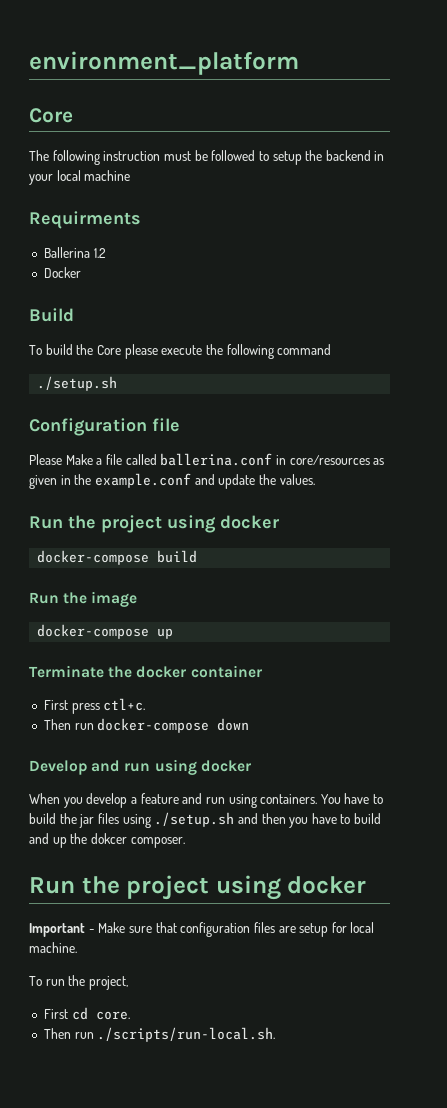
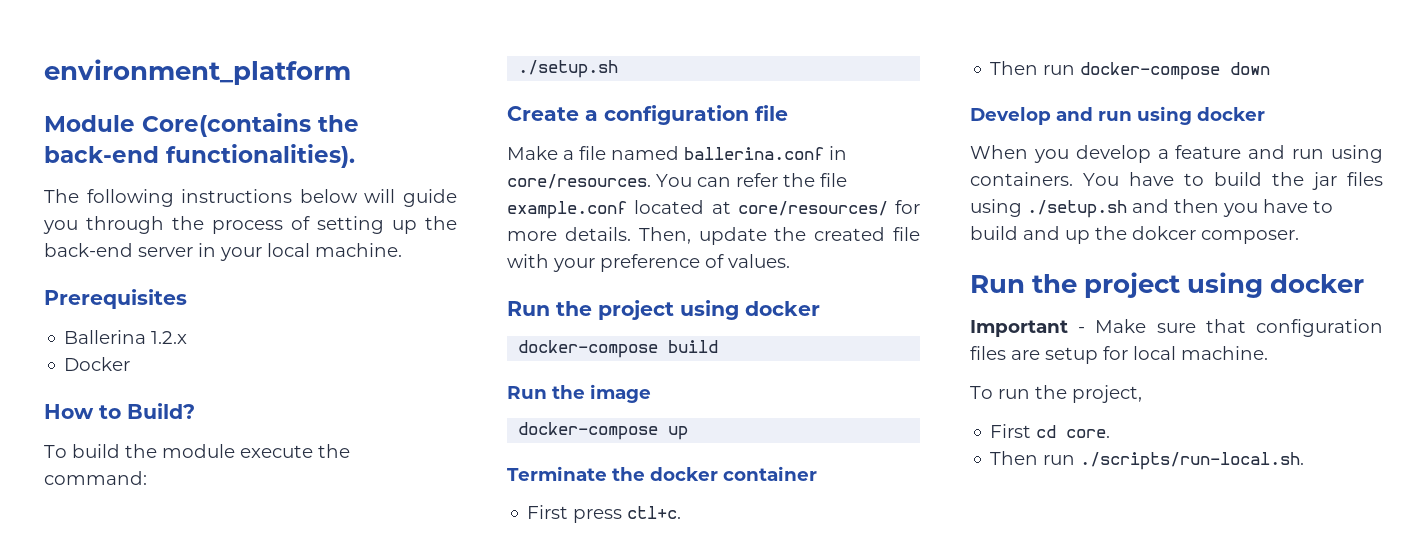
  environment_platform
- Core
- The following instruction must be followed to setup the backend in your local machine
- Requirments
+ Module Core(contains the back-end functionalities).
+ The following instructions below will guide you through the process of setting up the back-end server in your local machine.
+ Prerequisites
- Ballerina 1.2
+ Ballerina 1.2.x
- Build
+ How to Build?
- To build the Core please execute the following command
+ To build the module execute the command:
  ./setup.sh
- Configuration file
+ Create a configuration file
- Please Make a file called ballerina.conf in core/resources as given in the example.conf and update the values.
+ Make a file named ballerina.conf in core/resources. You can refer the file example.conf located at core/resources/ for more details. Then, update the created file with your preference of values.

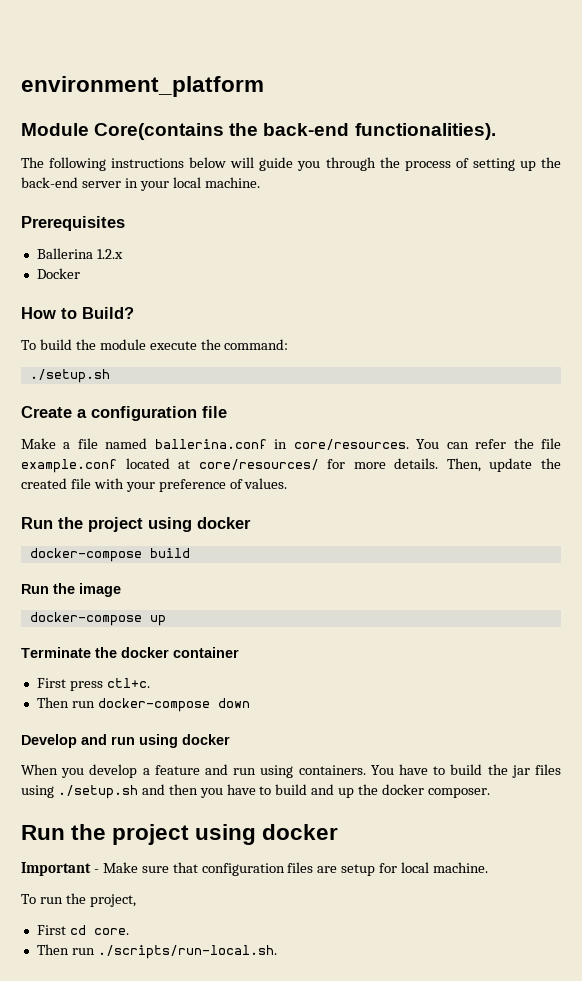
- You have to build the jar files using ./setup.sh and then you have to build and up the dokcer composer.
+ You have to build the jar files using ./setup.sh and then you have to build and up the docker composer.

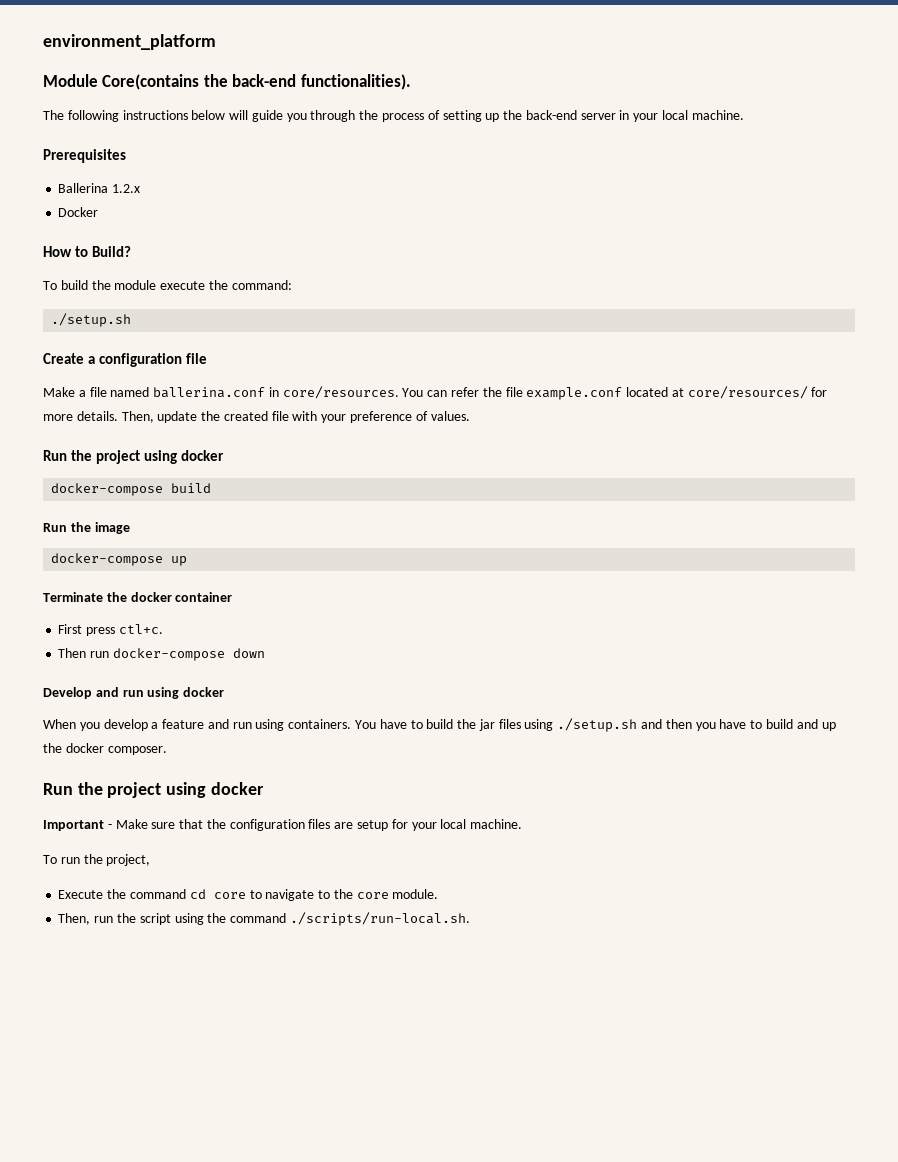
- Important - Make sure that configuration files are setup for local machine.
+ Important - Make sure that the configuration files are setup for your local machine.
- First cd core.
- Then run ./scripts/run-local.sh.
+ Execute the command cd core to navigate to the core module.
+ Then, run the script using the command ./scripts/run-local.sh.

